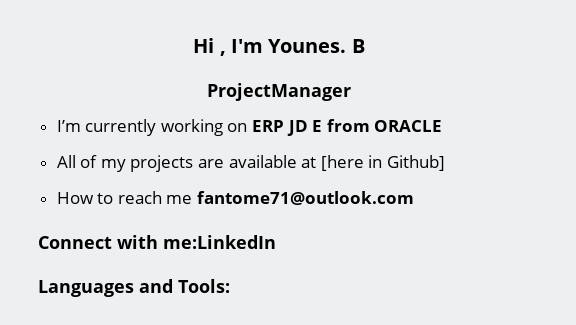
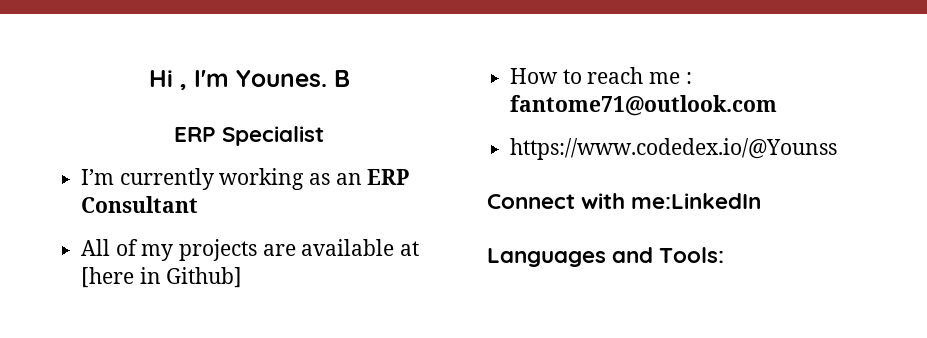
- ProjectManager
+ ERP Specialist
- I’m currently working on ERP JD E from ORACLE
+ I’m currently working as an ERP Consultant
- How to reach me fantome71@outlook.com
+ How to reach me : fantome71@outlook.com
+ https://www.codedex.io/@Younss

